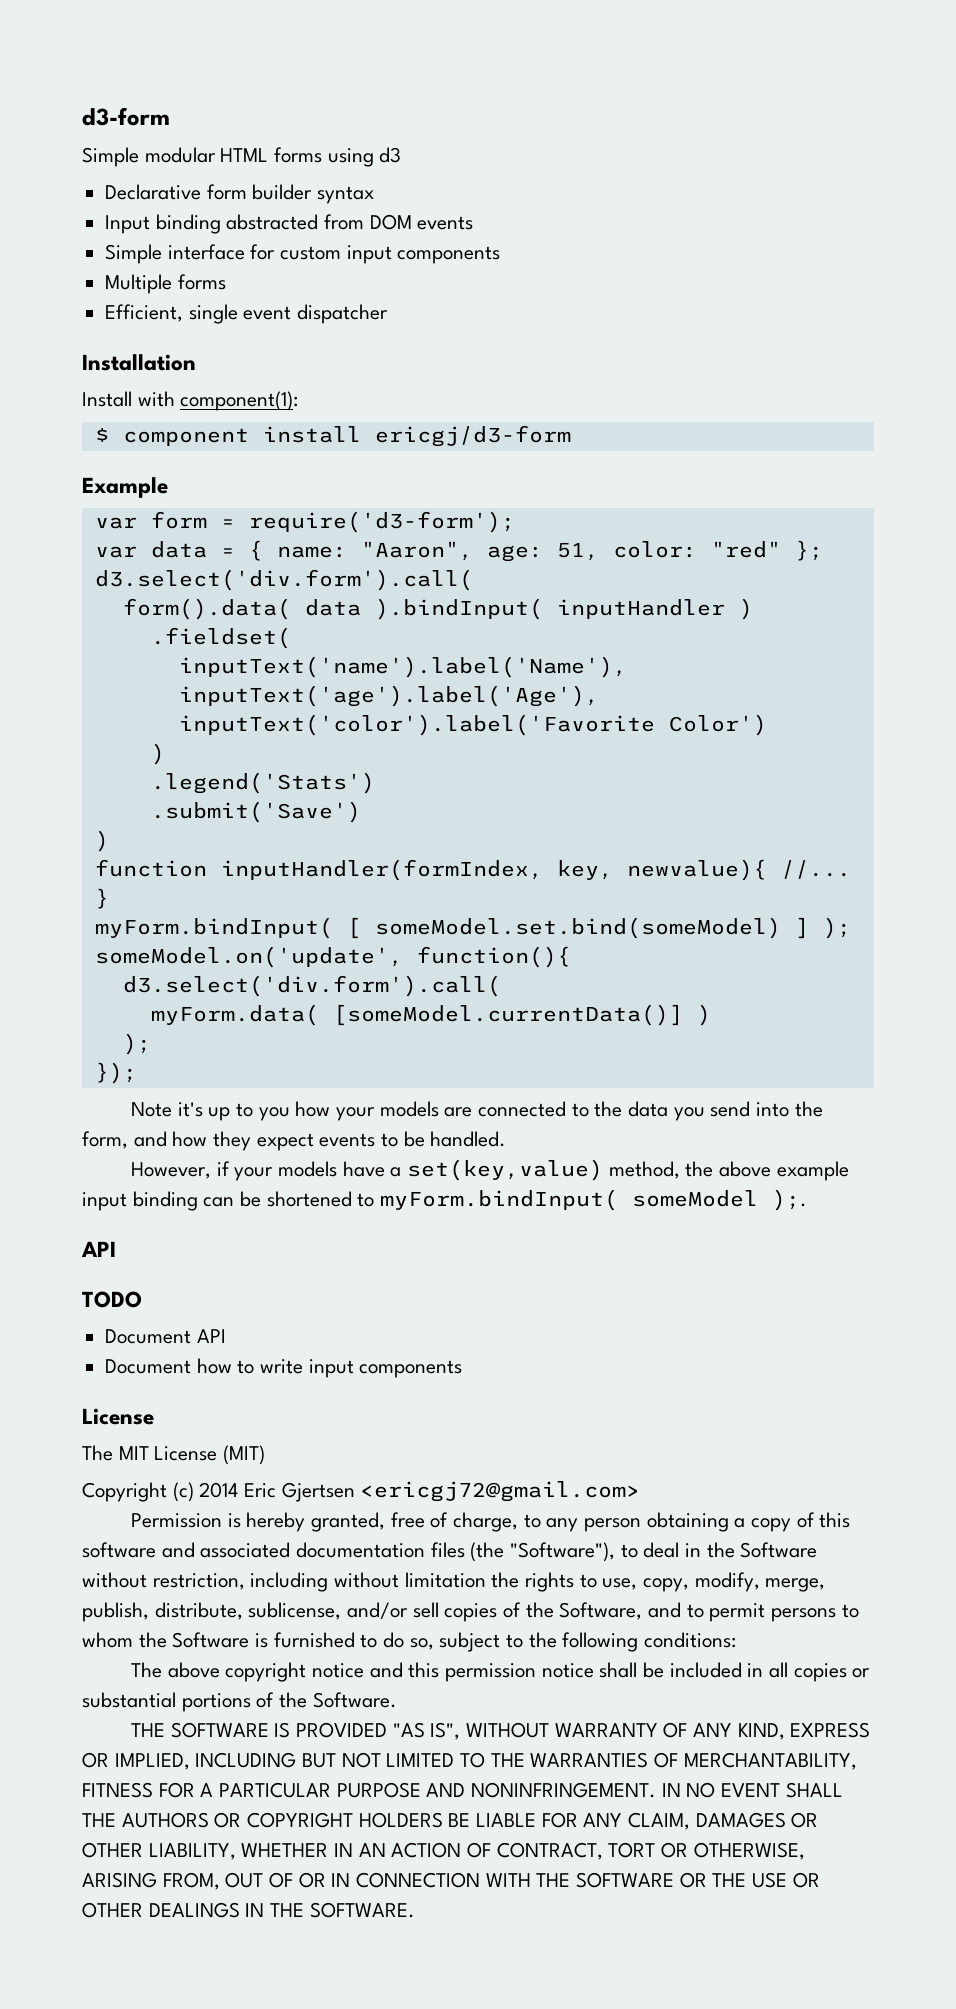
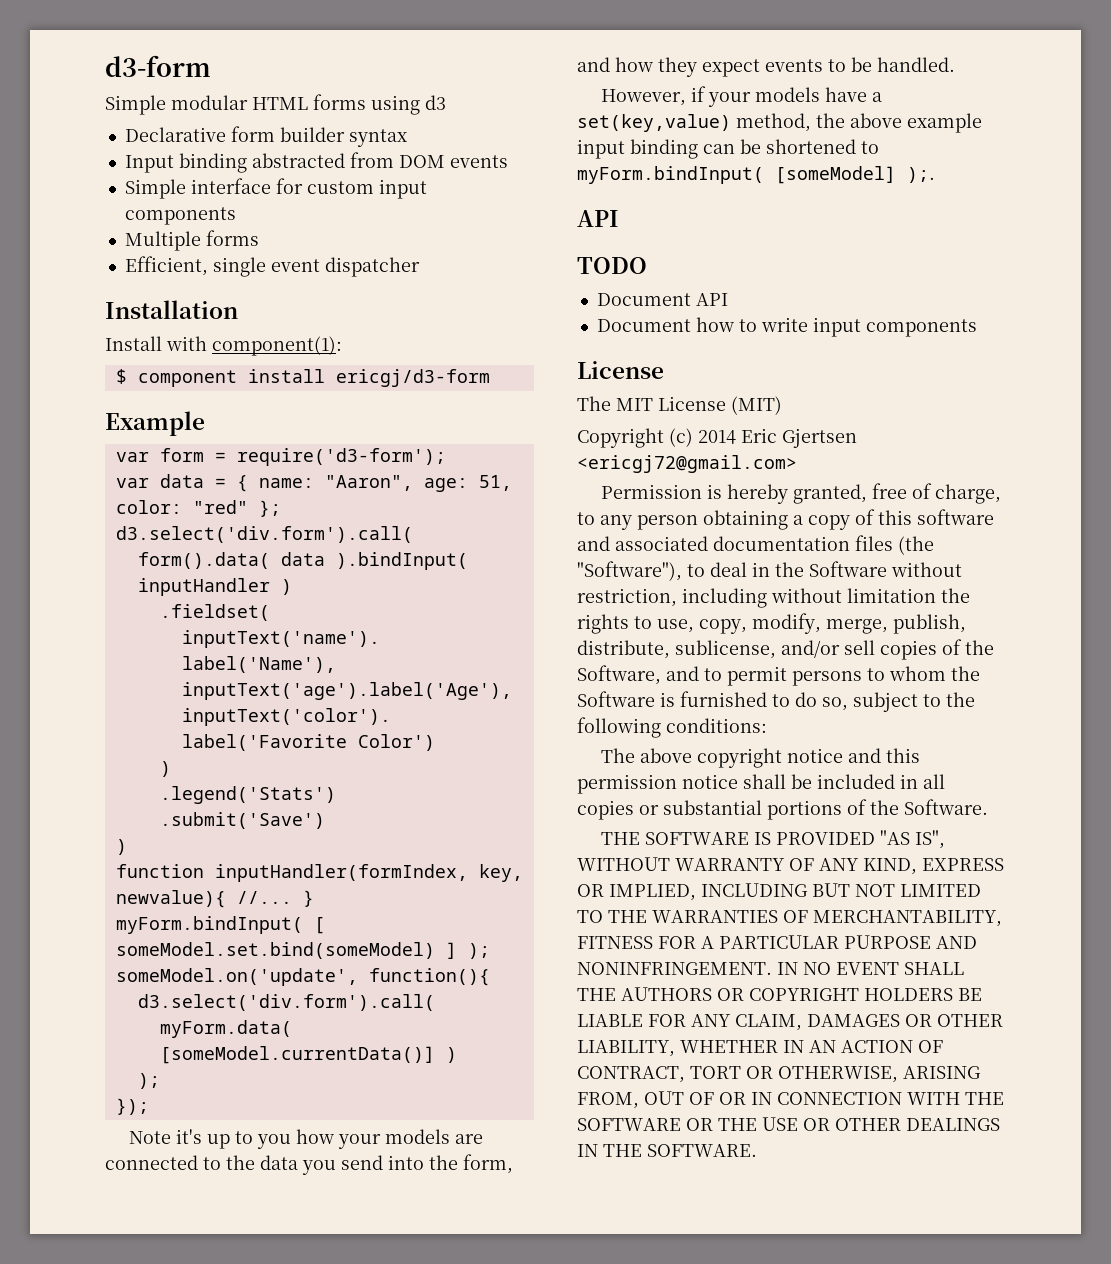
- However, if your models have a set(key,value) method, the above example input binding can be shortened to myForm.bindInput( someModel );.
+ However, if your models have a set(key,value) method, the above example input binding can be shortened to myForm.bindInput( [someModel] );.

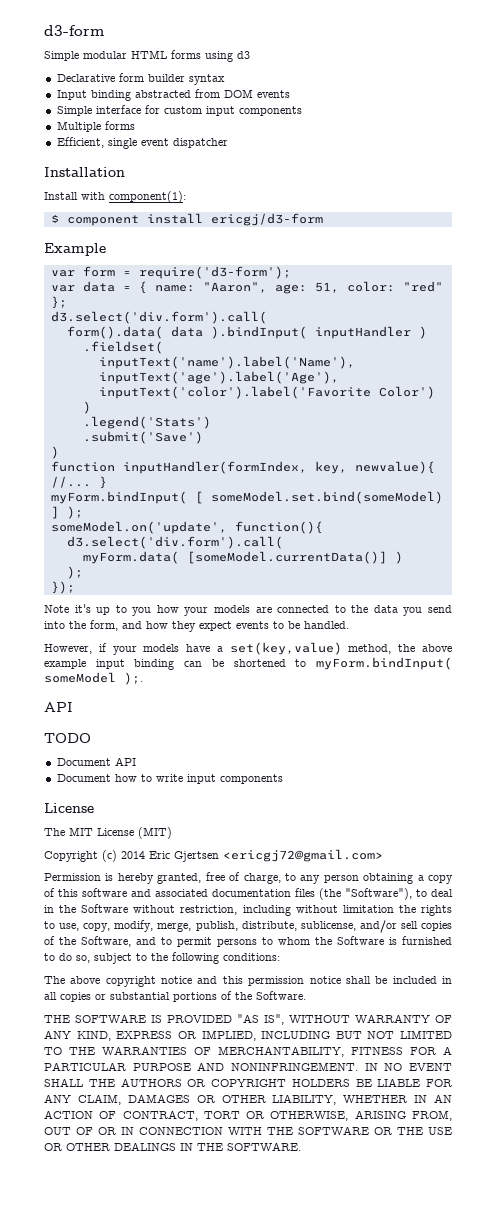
- However, if your models have a set(key,value) method, the above example input binding can be shortened to myForm.bindInput( [someModel] );.
+ However, if your models have a set(key,value) method, the above example input binding can be shortened to myForm.bindInput( someModel );.

